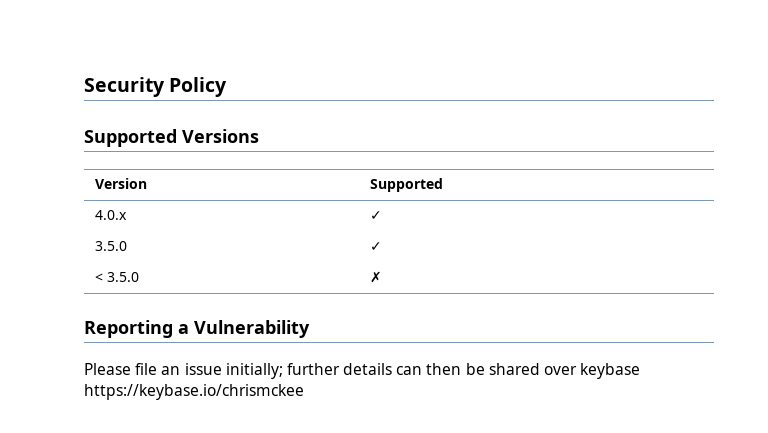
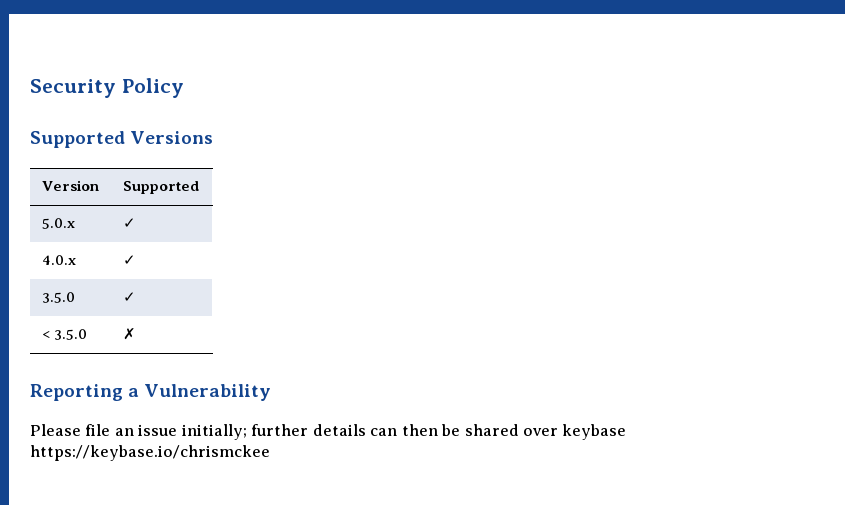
+ 5.0.x | ✓

